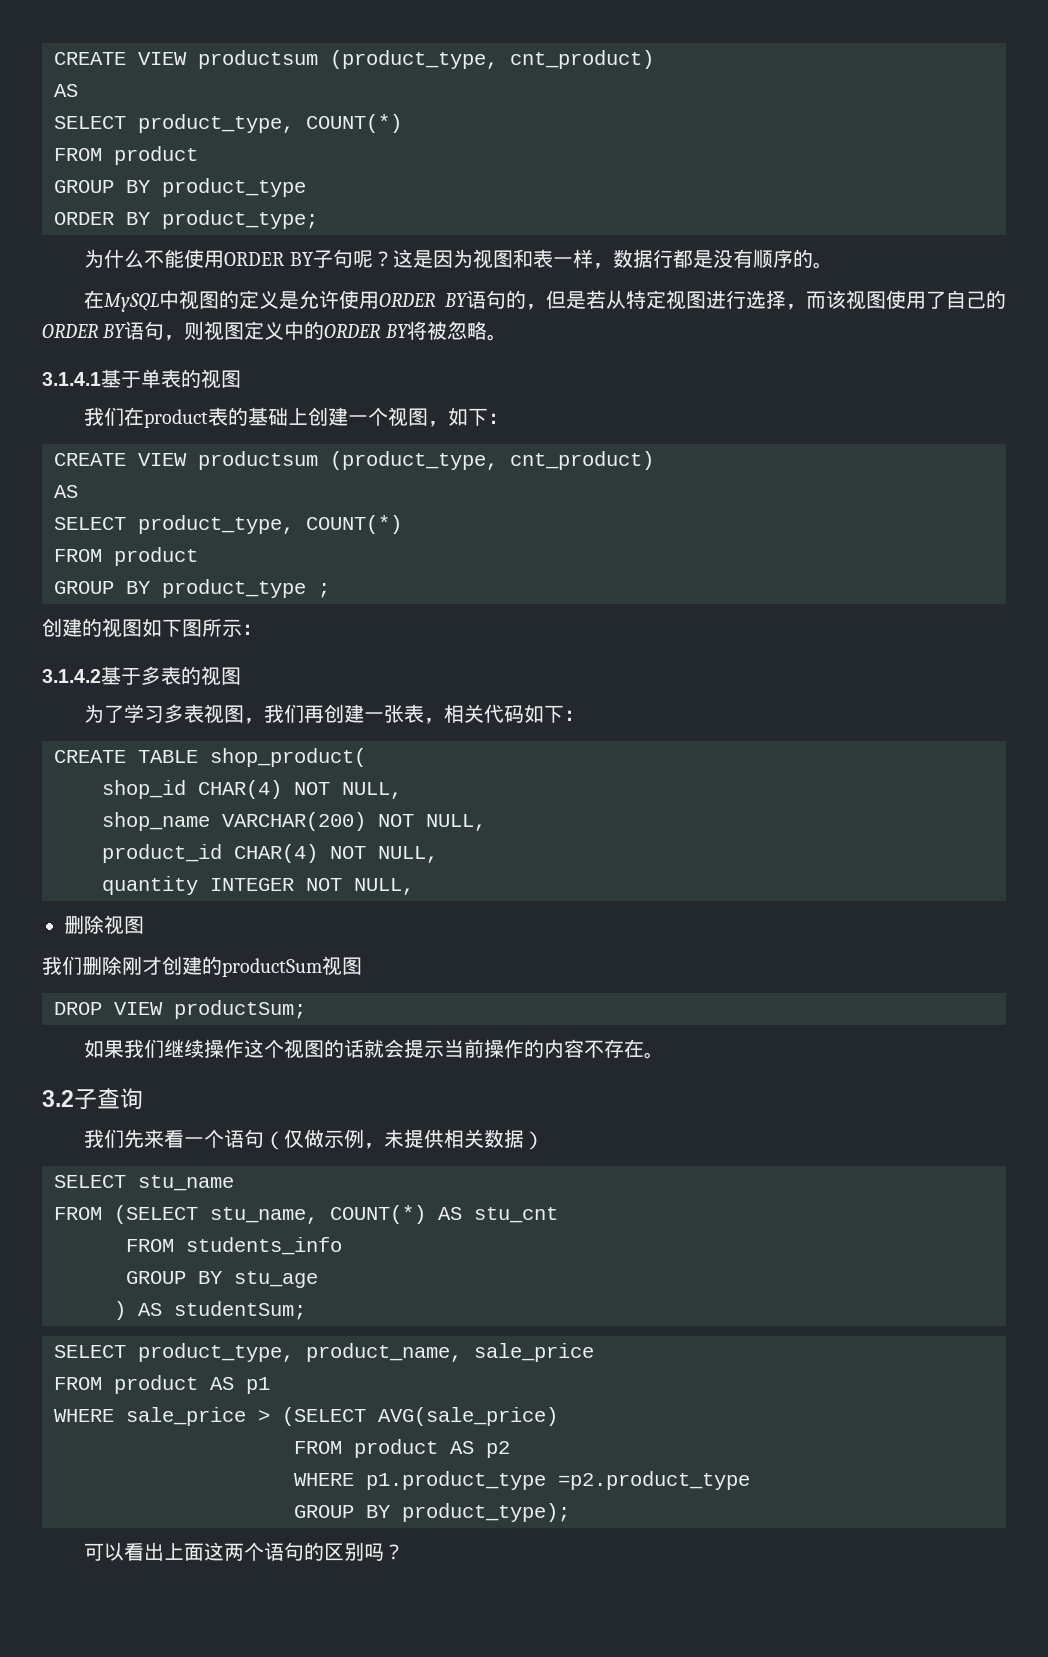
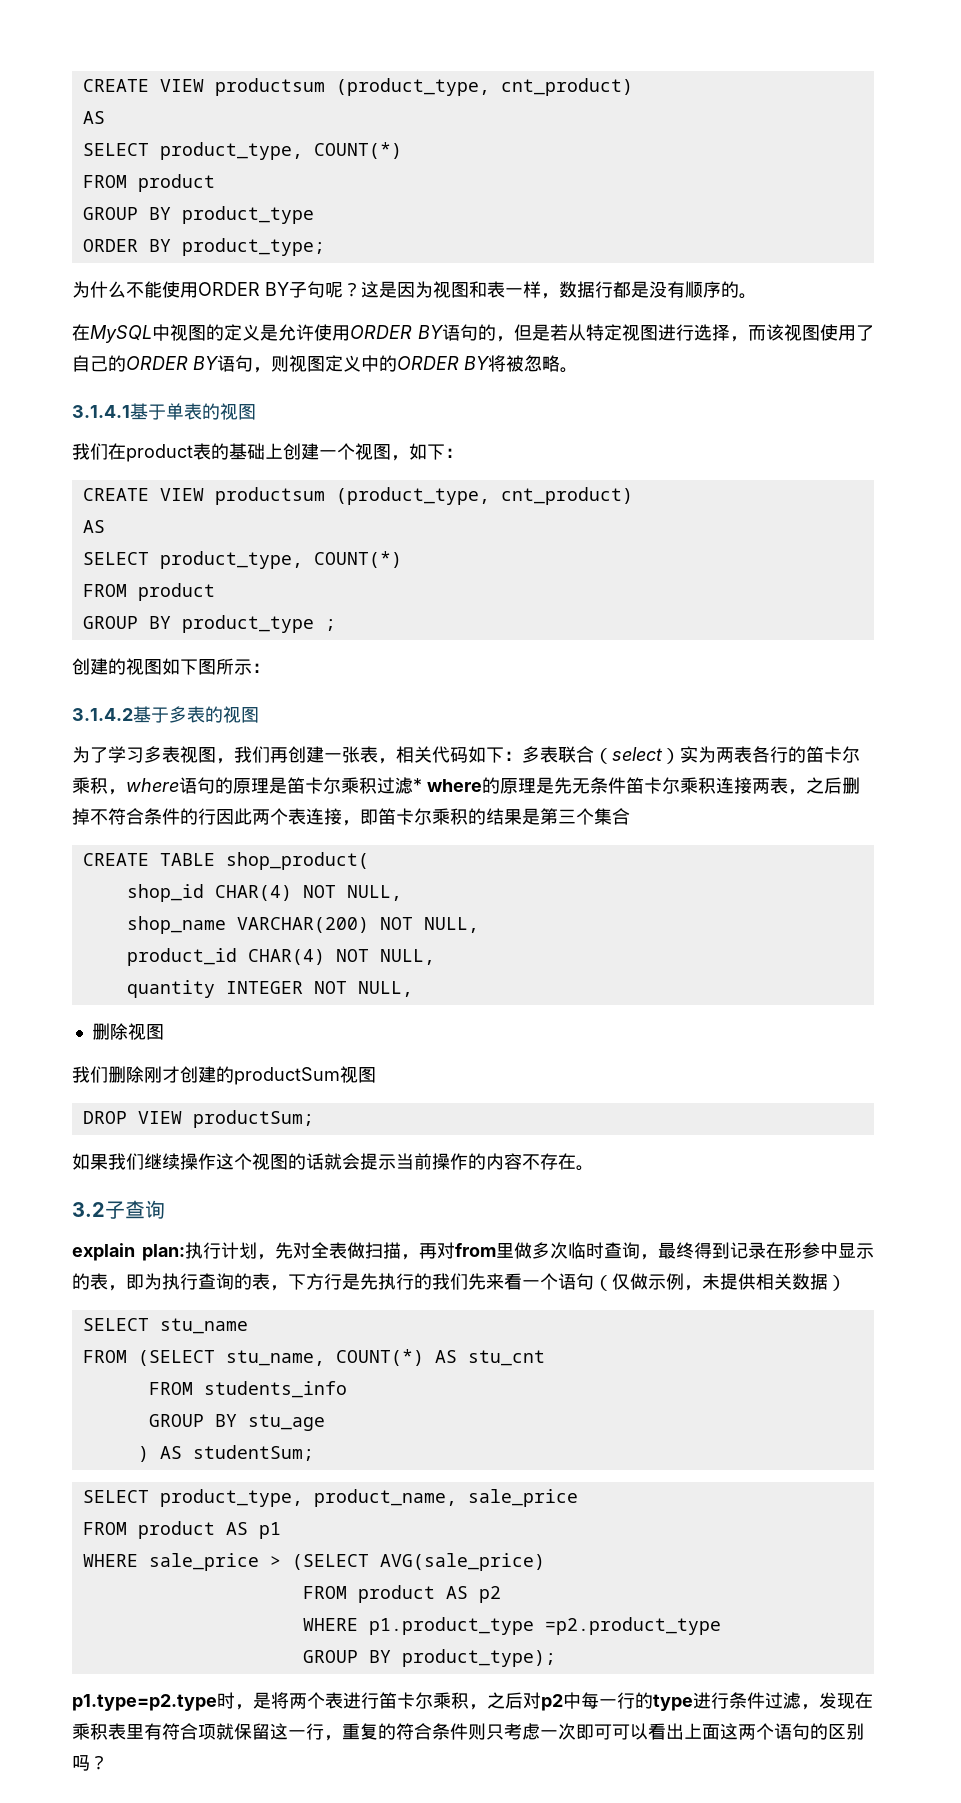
- 为了学习多表视图，我们再创建一张表，相关代码如下：
+ 为了学习多表视图，我们再创建一张表，相关代码如下：多表联合（select）实为两表各行的笛卡尔乘积，where语句的原理是笛卡尔乘积过滤* where的原理是先无条件笛卡尔乘积连接两表，之后删掉不符合条件的行因此两个表连接，即笛卡尔乘积的结果是第三个集合
- 我们先来看一个语句（仅做示例，未提供相关数据）
+ explain plan:执行计划，先对全表做扫描，再对from里做多次临时查询，最终得到记录在形参中显示的表，即为执行查询的表，下方行是先执行的我们先来看一个语句（仅做示例，未提供相关数据）
- 可以看出上面这两个语句的区别吗？
+ p1.type=p2.type时，是将两个表进行笛卡尔乘积，之后对p2中每一行的type进行条件过滤，发现在乘积表里有符合项就保留这一行，重复的符合条件则只考虑一次即可可以看出上面这两个语句的区别吗？

